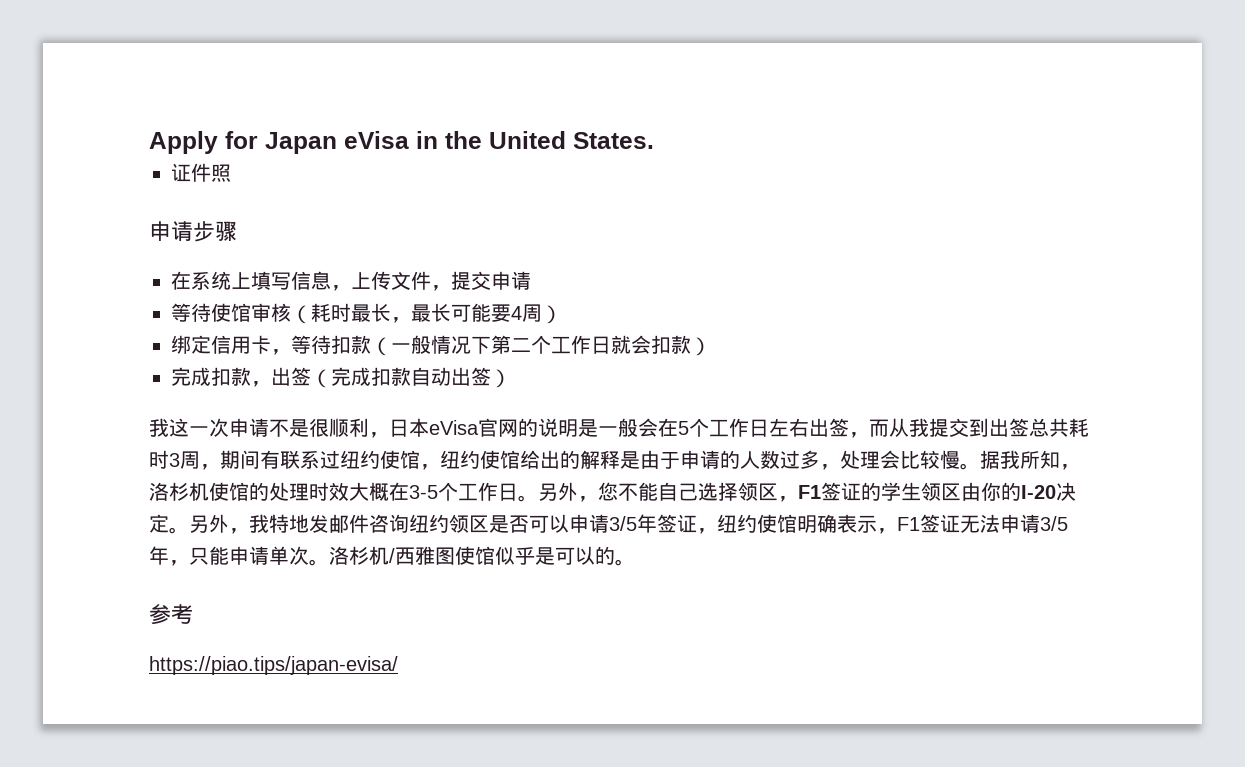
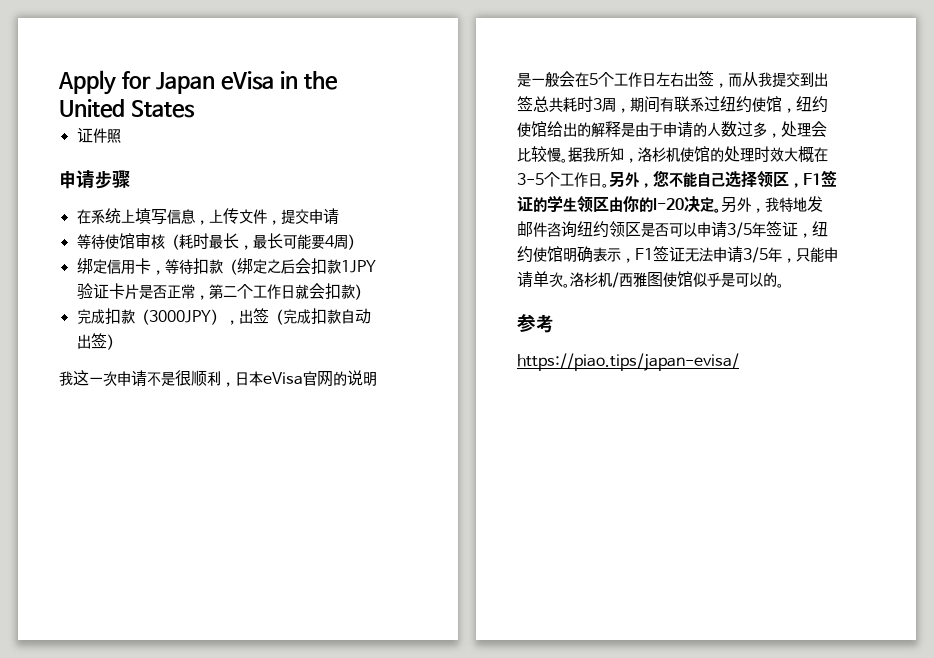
- Apply for Japan eVisa in the United States.
+ Apply for Japan eVisa in the United States
- 绑定信用卡，等待扣款（一般情况下第二个工作日就会扣款）
+ 绑定信用卡，等待扣款（绑定之后会扣款1JPY验证卡片是否正常，第二个工作日就会扣款）
- 完成扣款，出签（完成扣款自动出签）
+ 完成扣款（3000JPY），出签（完成扣款自动出签）

